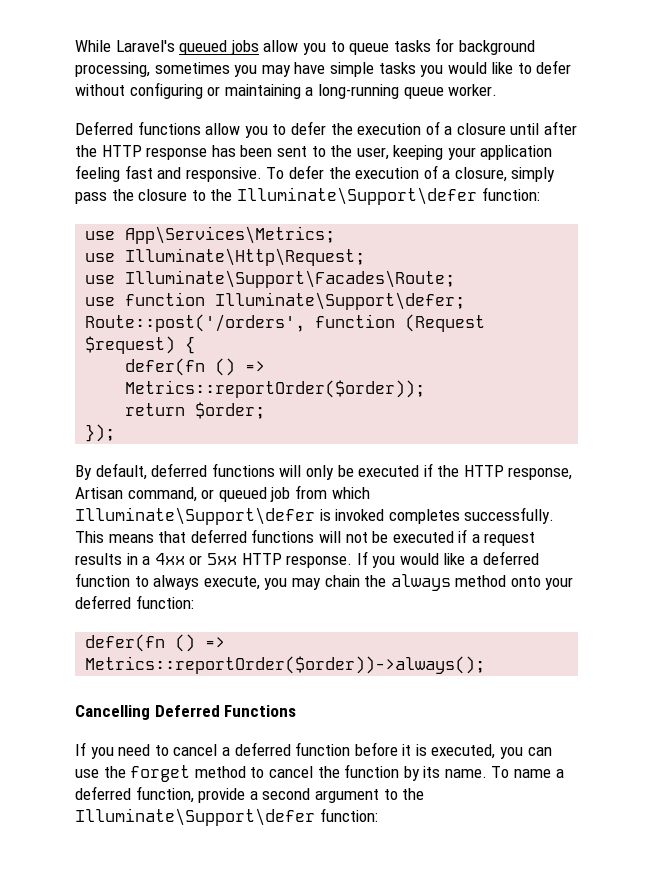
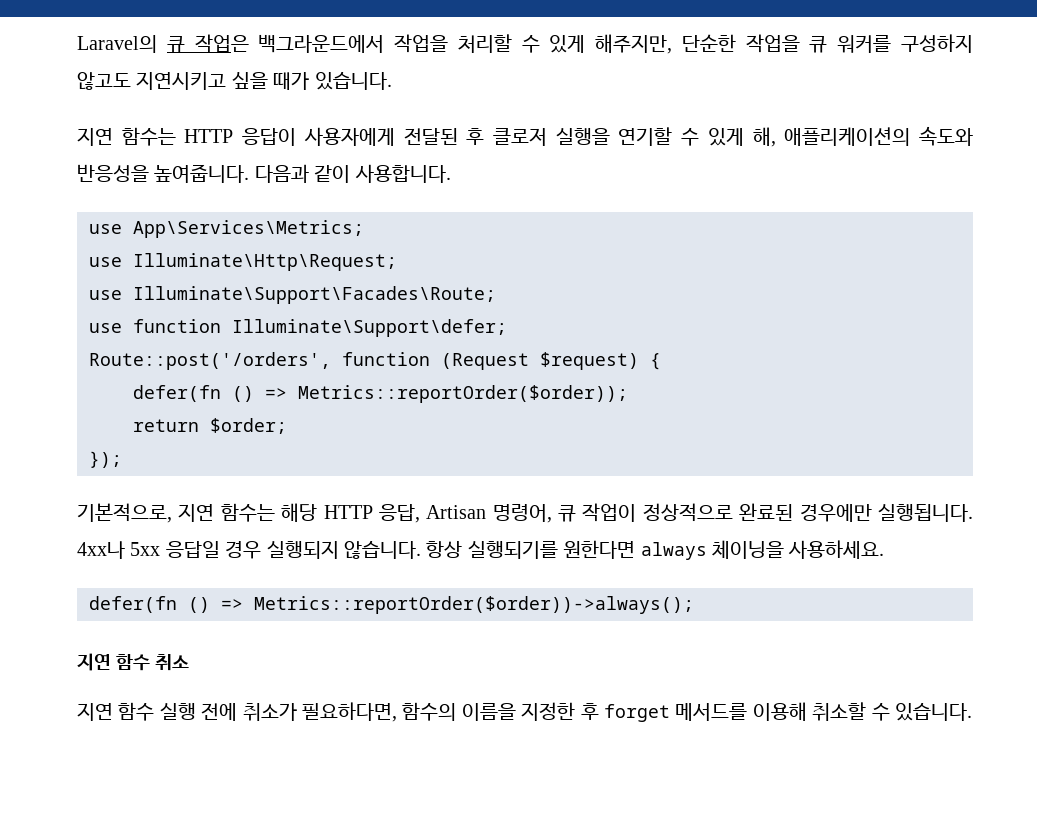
- While Laravel's queued jobs allow you to queue tasks for background processing, sometimes you may have simple tasks you would like to defer without configuring or maintaining a long-running queue worker.
- Deferred functions allow you to defer the execution of a closure until after the HTTP response has been sent to the user, keeping your application feeling fast and responsive. To defer the execution of a closure, simply pass the closure to the Illuminate\Support\defer function:
+ Laravel의 큐 작업은 백그라운드에서 작업을 처리할 수 있게 해주지만, 단순한 작업을 큐 워커를 구성하지 않고도 지연시키고 싶을 때가 있습니다.
+ 지연 함수는 HTTP 응답이 사용자에게 전달된 후 클로저 실행을 연기할 수 있게 해, 애플리케이션의 속도와 반응성을 높여줍니다. 다음과 같이 사용합니다.
- By default, deferred functions will only be executed if the HTTP response, Artisan command, or queued job from which Illuminate\Support\defer is invoked completes successfully. This means that deferred functions will not be executed if a request results in a 4xx or 5xx HTTP response. If you would like a deferred function to always execute, you may chain the always method onto your deferred function:
+ 기본적으로, 지연 함수는 해당 HTTP 응답, Artisan 명령어, 큐 작업이 정상적으로 완료된 경우에만 실행됩니다. 4xx나 5xx 응답일 경우 실행되지 않습니다. 항상 실행되기를 원한다면 always 체이닝을 사용하세요.
  defer(fn () => Metrics::reportOrder($order))->always();
- Cancelling Deferred Functions
- If you need to cancel a deferred function before it is executed, you can use the forget method to cancel the function by its name. To name a deferred function, provide a second argument to the Illuminate\Support\defer function:
+ 지연 함수 취소
+ 지연 함수 실행 전에 취소가 필요하다면, 함수의 이름을 지정한 후 forget 메서드를 이용해 취소할 수 있습니다.

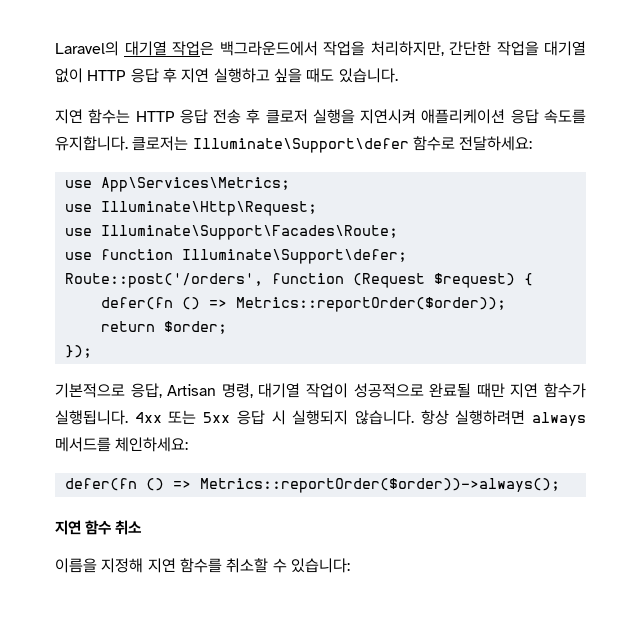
- Laravel의 큐 작업은 백그라운드에서 작업을 처리할 수 있게 해주지만, 단순한 작업을 큐 워커를 구성하지 않고도 지연시키고 싶을 때가 있습니다.
- 지연 함수는 HTTP 응답이 사용자에게 전달된 후 클로저 실행을 연기할 수 있게 해, 애플리케이션의 속도와 반응성을 높여줍니다. 다음과 같이 사용합니다.
+ Laravel의 대기열 작업은 백그라운드에서 작업을 처리하지만, 간단한 작업을 대기열 없이 HTTP 응답 후 지연 실행하고 싶을 때도 있습니다.
+ 지연 함수는 HTTP 응답 전송 후 클로저 실행을 지연시켜 애플리케이션 응답 속도를 유지합니다. 클로저는 Illuminate\Support\defer 함수로 전달하세요:
- 기본적으로, 지연 함수는 해당 HTTP 응답, Artisan 명령어, 큐 작업이 정상적으로 완료된 경우에만 실행됩니다. 4xx나 5xx 응답일 경우 실행되지 않습니다. 항상 실행되기를 원한다면 always 체이닝을 사용하세요.
+ 기본적으로 응답, Artisan 명령, 대기열 작업이 성공적으로 완료될 때만 지연 함수가 실행됩니다. 4xx 또는 5xx 응답 시 실행되지 않습니다. 항상 실행하려면 always 메서드를 체인하세요:
- 지연 함수 실행 전에 취소가 필요하다면, 함수의 이름을 지정한 후 forget 메서드를 이용해 취소할 수 있습니다.
+ 이름을 지정해 지연 함수를 취소할 수 있습니다:

